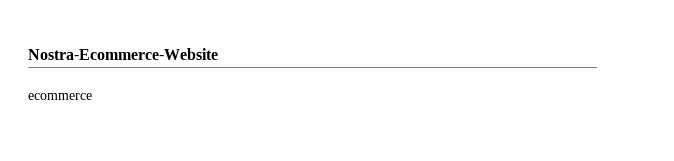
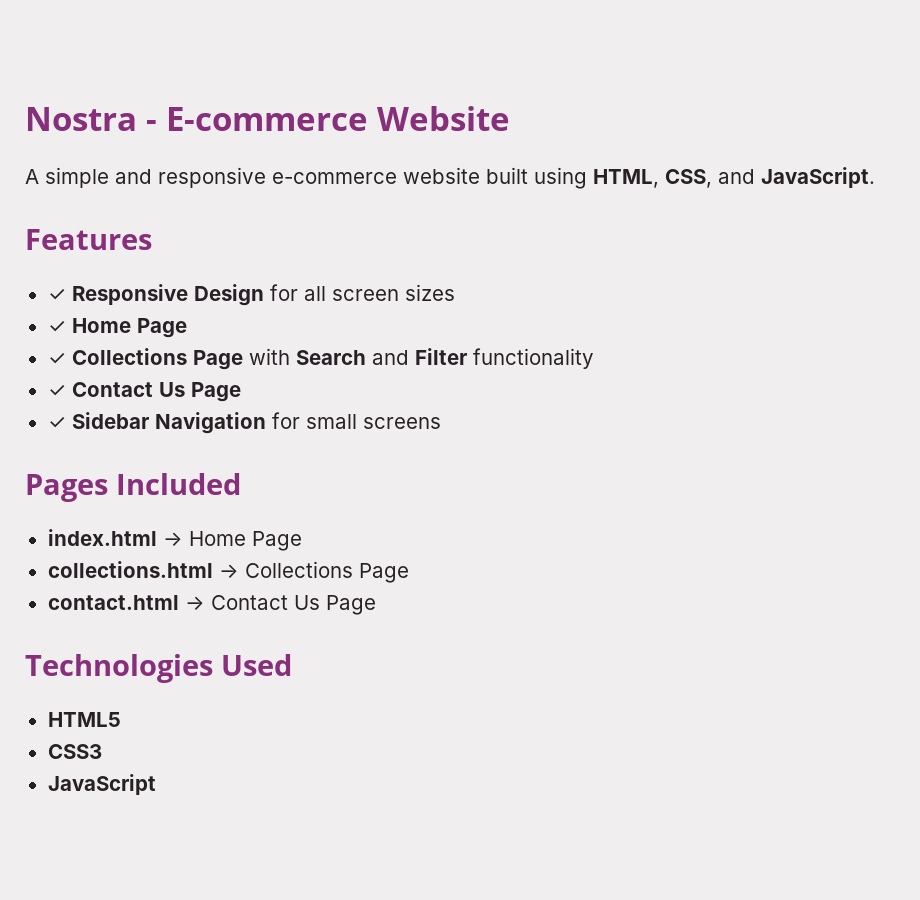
- Nostra-Ecommerce-Website
- ecommerce
+ Nostra - E-commerce Website
+ A simple and responsive e-commerce website built using HTML, CSS, and JavaScript.
+ Features
+ ✓ Responsive Design for all screen sizes
+ ✓ Home Page
+ ✓ Collections Page with Search and Filter functionality
+ ✓ Contact Us Page
+ ✓ Sidebar Navigation for small screens
+ Pages Included
+ index.html → Home Page
+ collections.html → Collections Page
+ contact.html → Contact Us Page
+ Technologies Used
+ HTML5
+ CSS3
+ JavaScript

